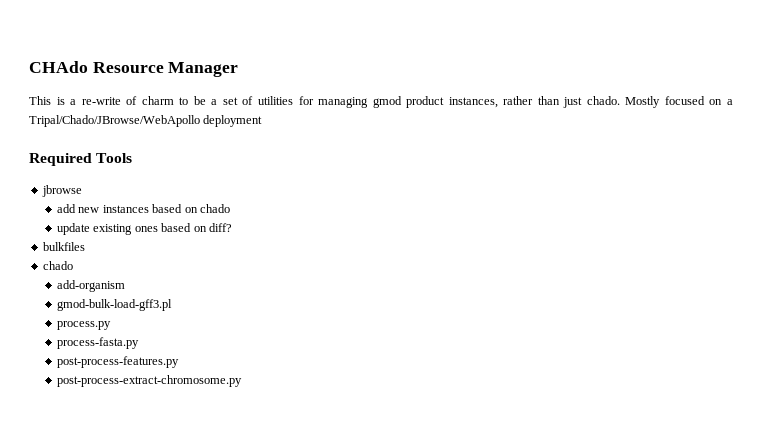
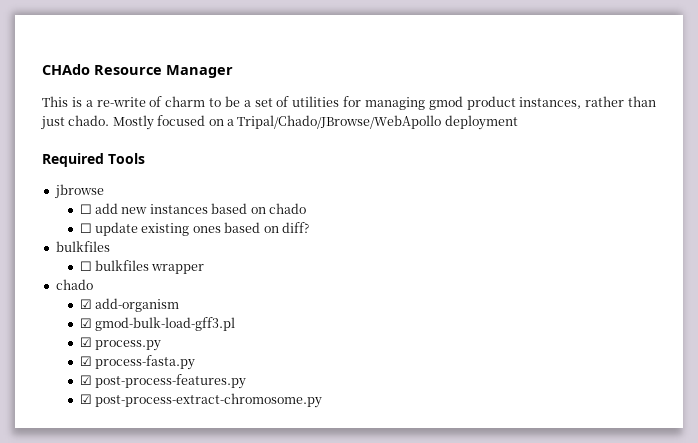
- add new instances based on chado
+ ☐ add new instances based on chado
- update existing ones based on diff?
+ ☐ update existing ones based on diff?
  bulkfiles
+ ☐ bulkfiles wrapper
  chado
- add-organism
+ ☑ add-organism
- gmod-bulk-load-gff3.pl
+ ☑ gmod-bulk-load-gff3.pl
- process.py
+ ☑ process.py
- process-fasta.py
+ ☑ process-fasta.py
- post-process-features.py
+ ☑ post-process-features.py
- post-process-extract-chromosome.py
+ ☑ post-process-extract-chromosome.py

